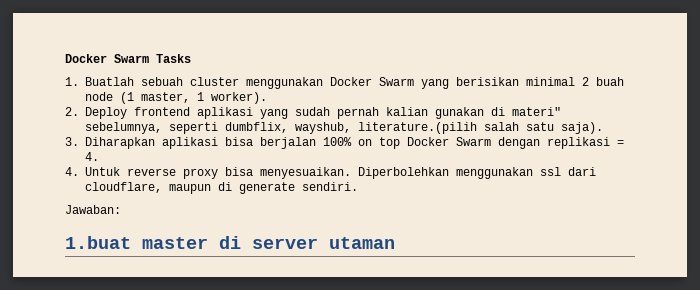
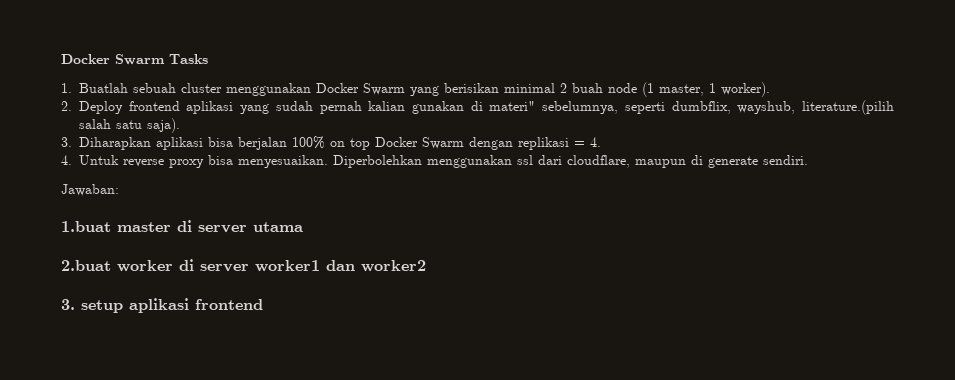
- 1.buat master di server utaman
+ 1.buat master di server utama
+ 2.buat worker di server worker1 dan worker2
+ 3. setup aplikasi frontend

